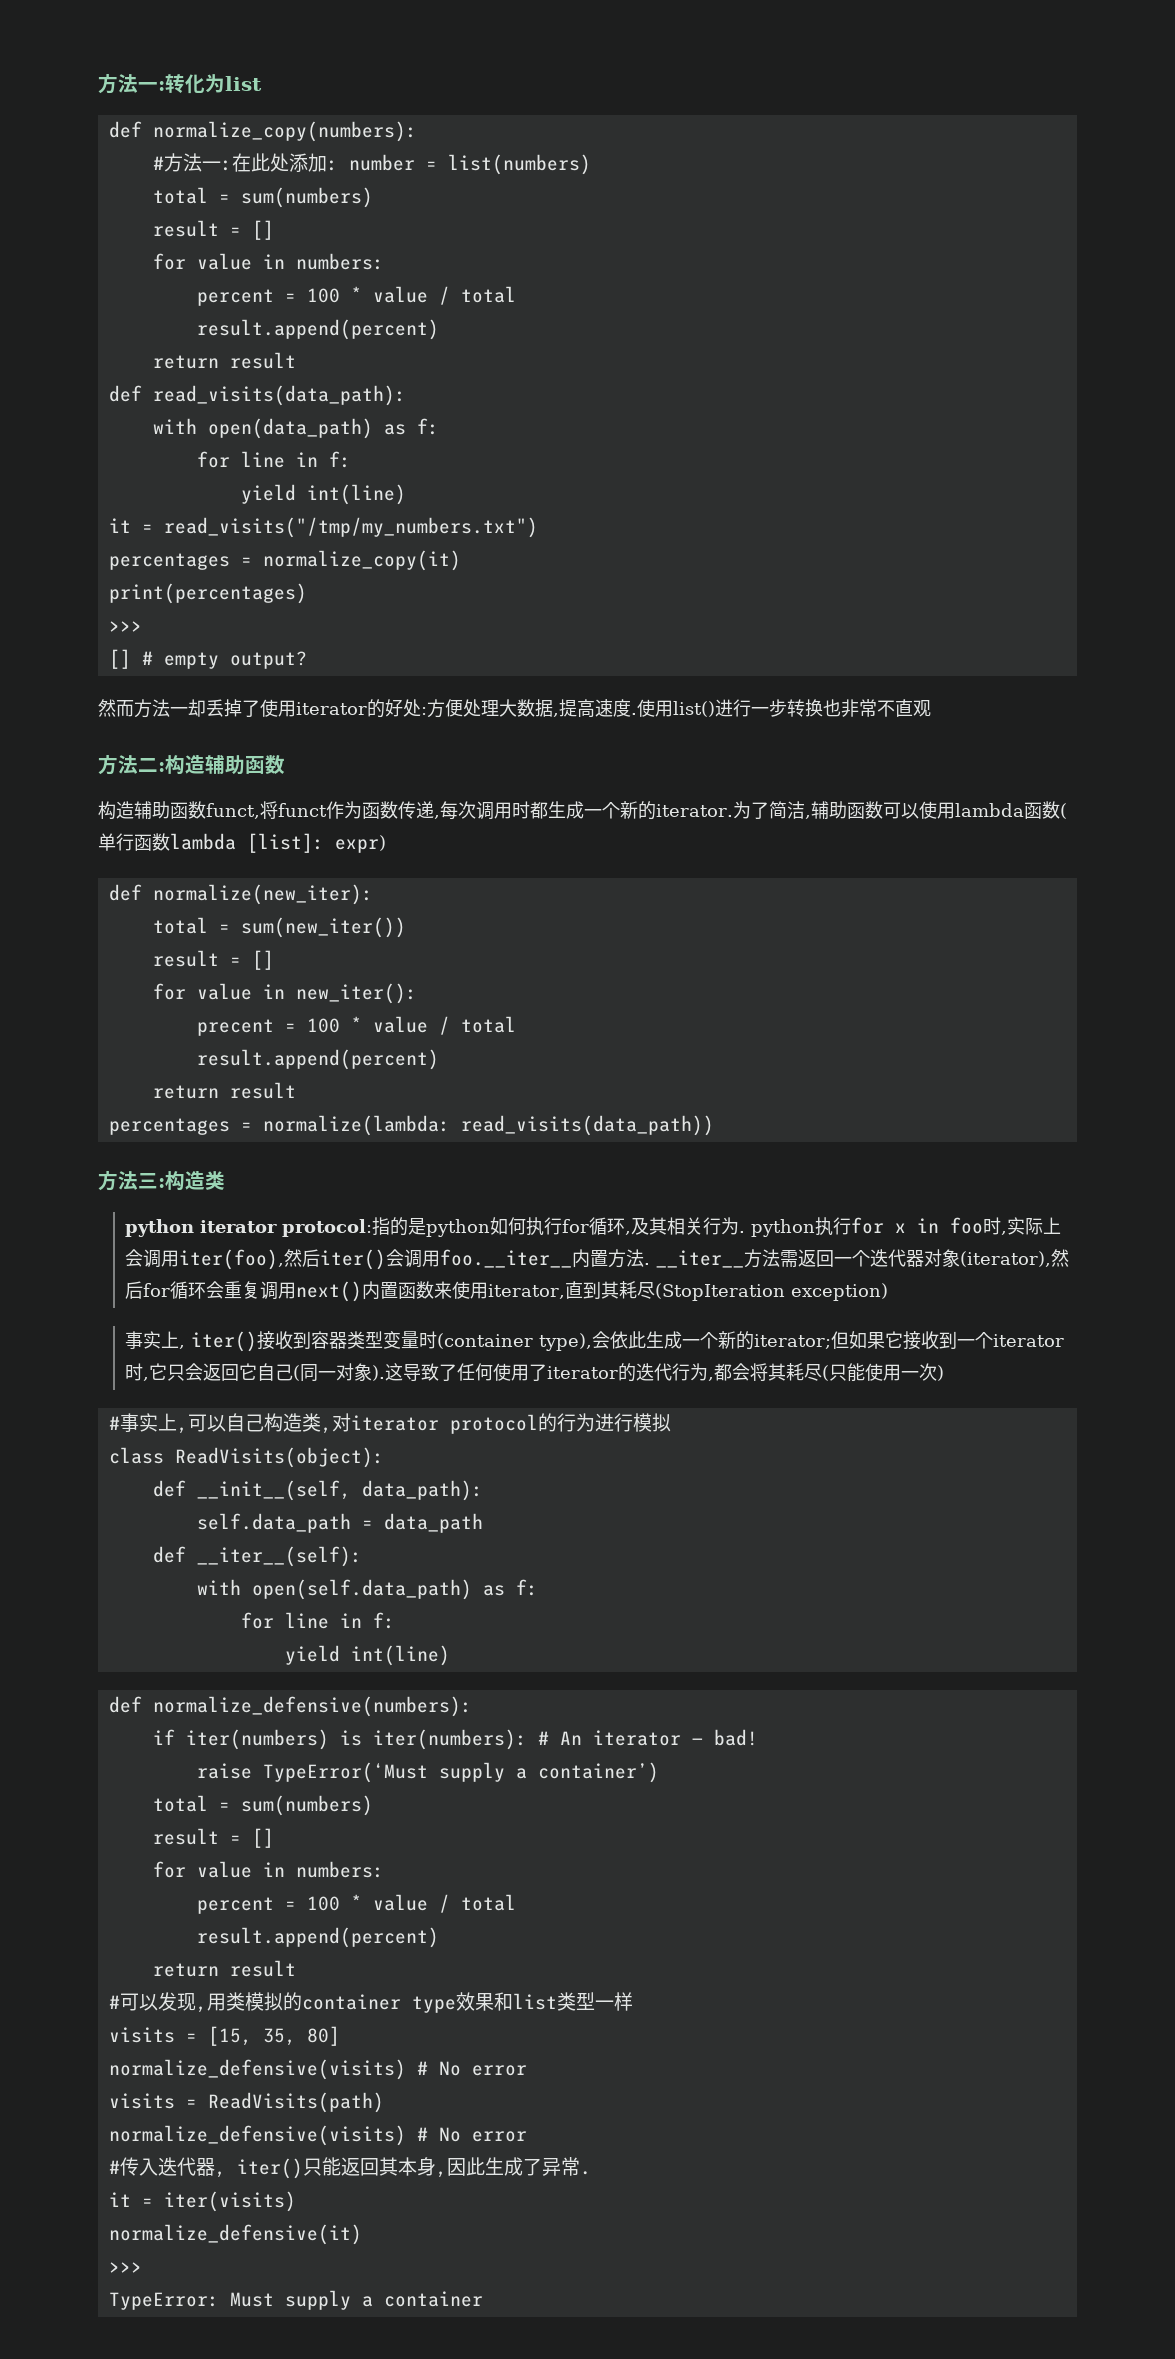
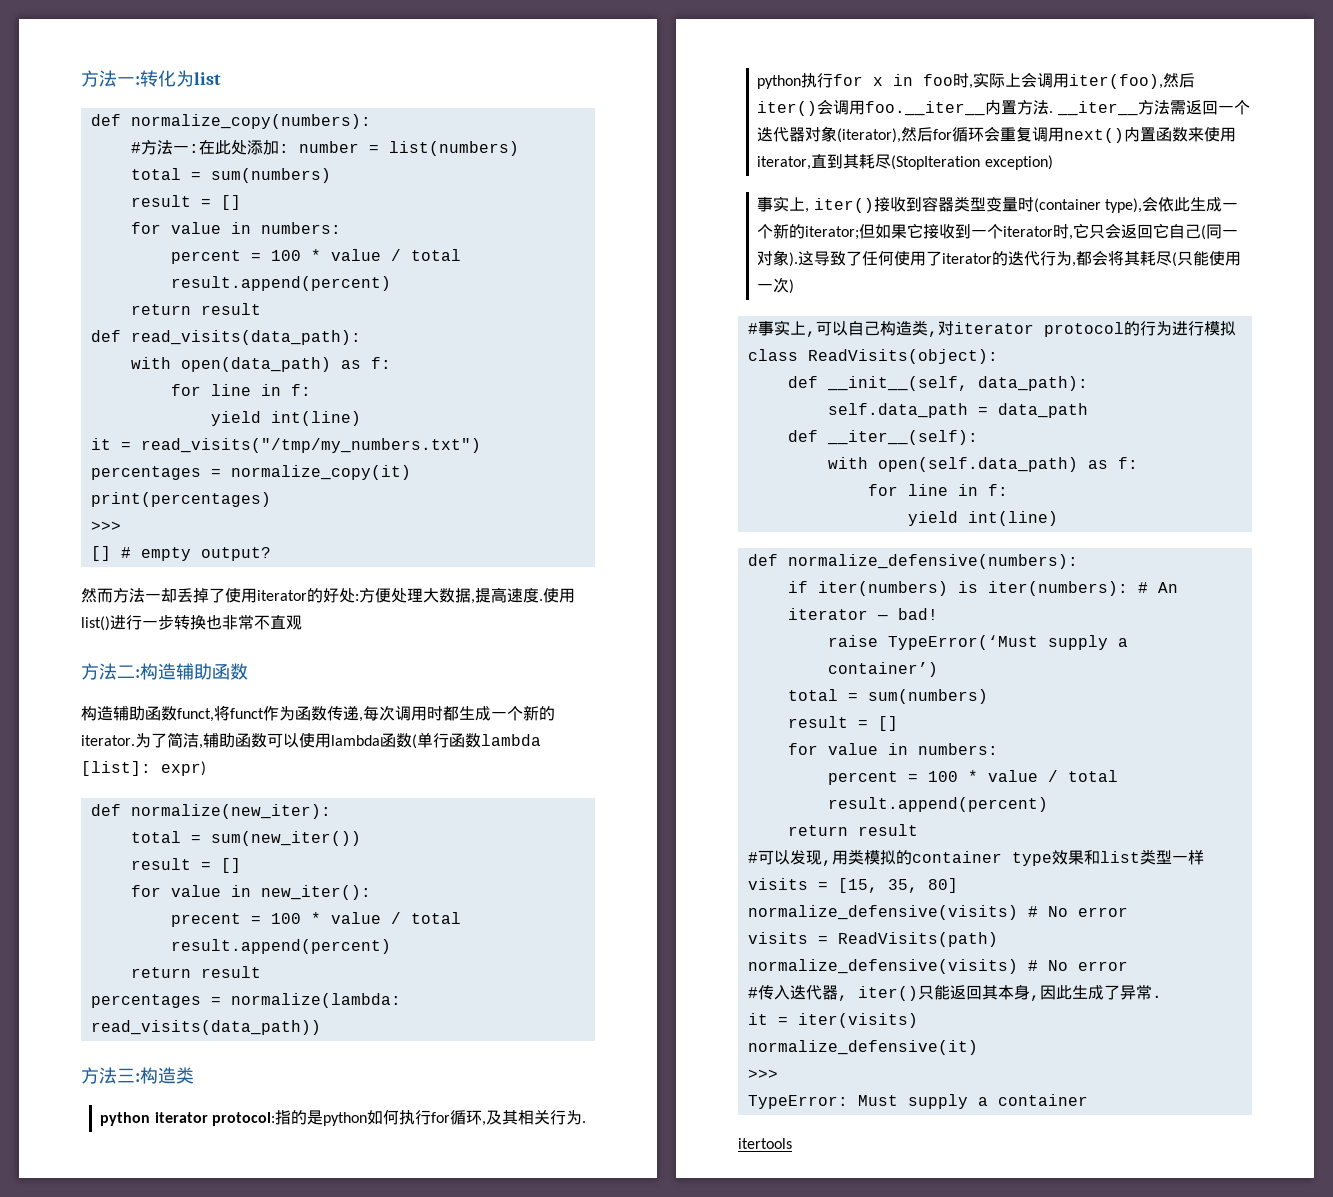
+ itertools

